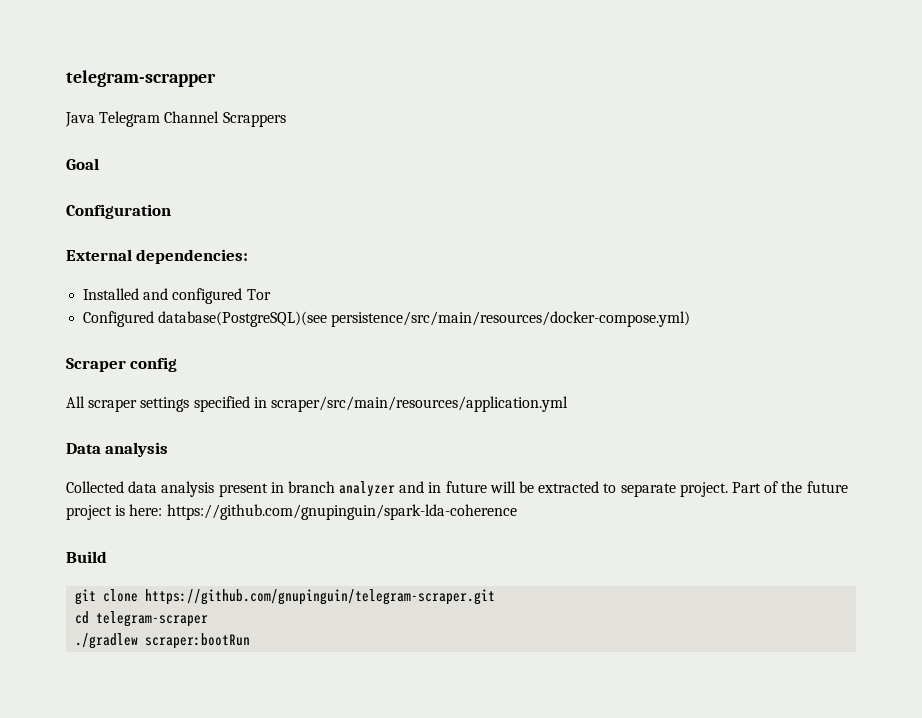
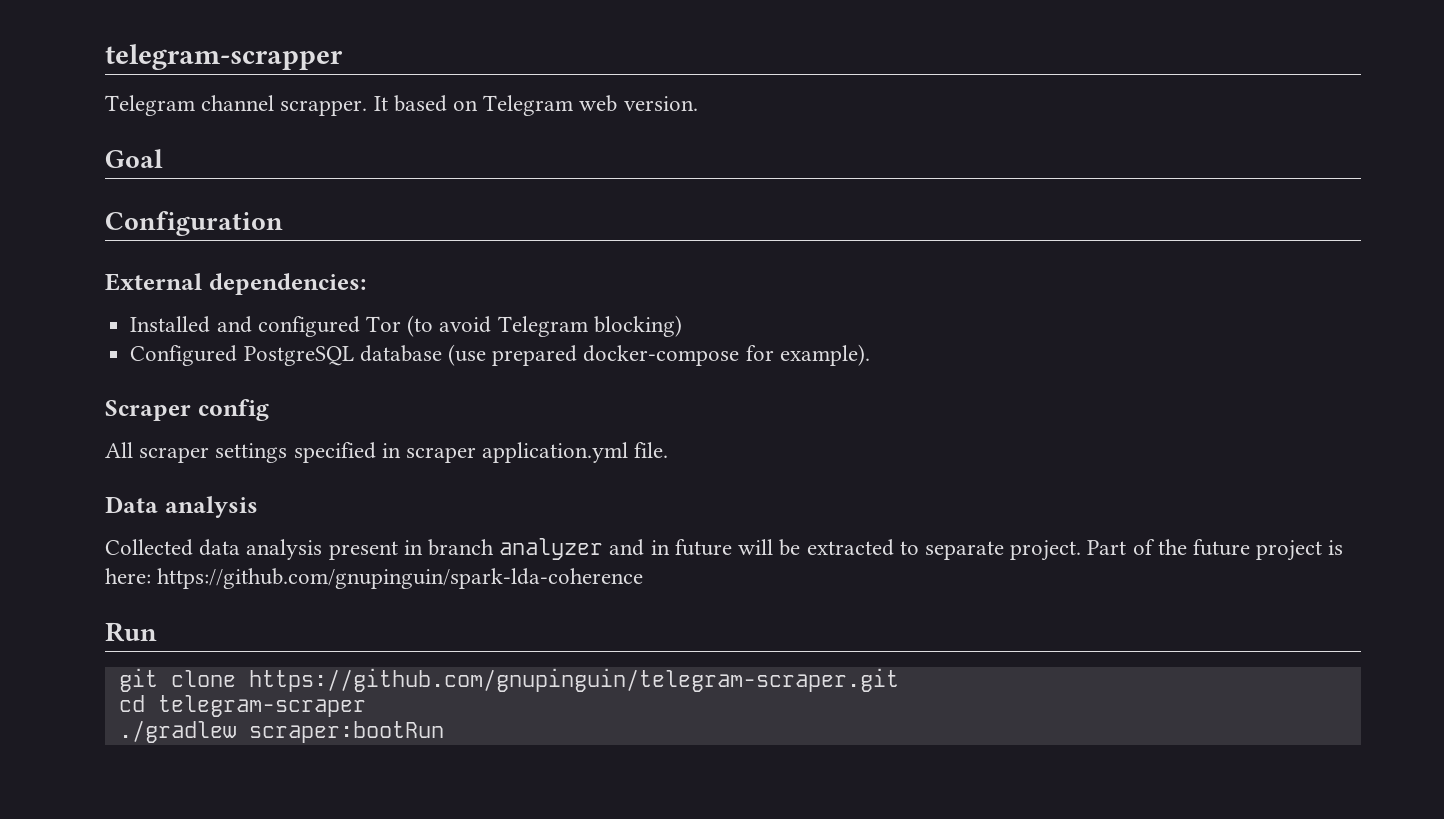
- Java Telegram Channel Scrappers
+ Telegram channel scrapper. It based on Telegram web version.
- Installed and configured Tor
- Configured database(PostgreSQL)(see persistence/src/main/resources/docker-compose.yml)
+ Installed and configured Tor (to avoid Telegram blocking)
+ Configured PostgreSQL database (use prepared docker-compose for example).
- All scraper settings specified in scraper/src/main/resources/application.yml
+ All scraper settings specified in scraper application.yml file.
- Build
+ Run

